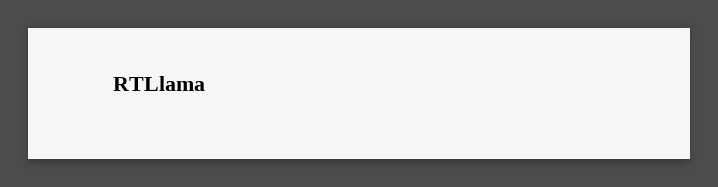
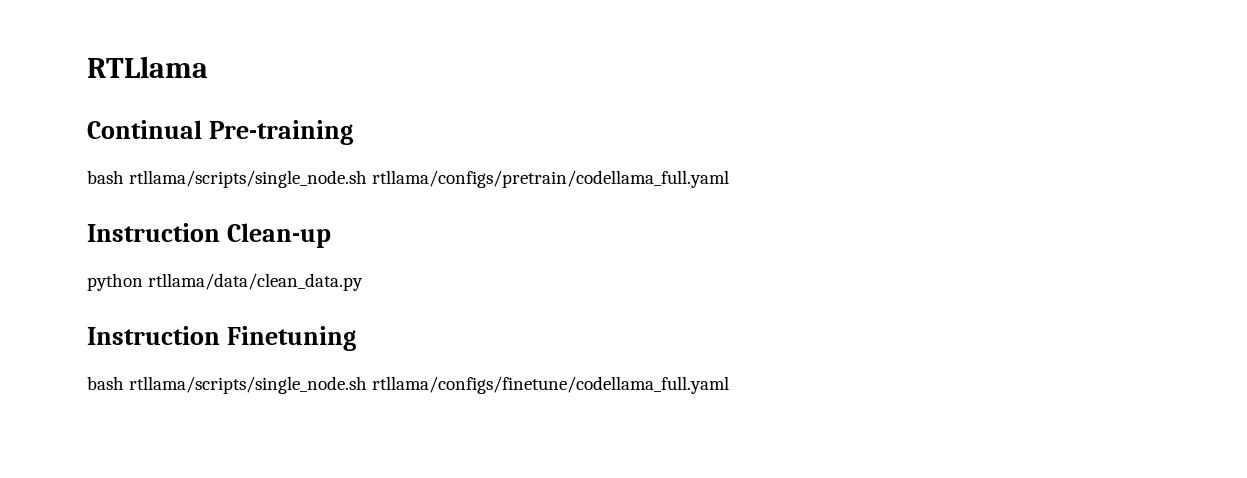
+ Continual Pre-training
+ bash rtllama/scripts/single_node.sh rtllama/configs/pretrain/codellama_full.yaml
+ Instruction Clean-up
+ python rtllama/data/clean_data.py
+ Instruction Finetuning
+ bash rtllama/scripts/single_node.sh rtllama/configs/finetune/codellama_full.yaml

